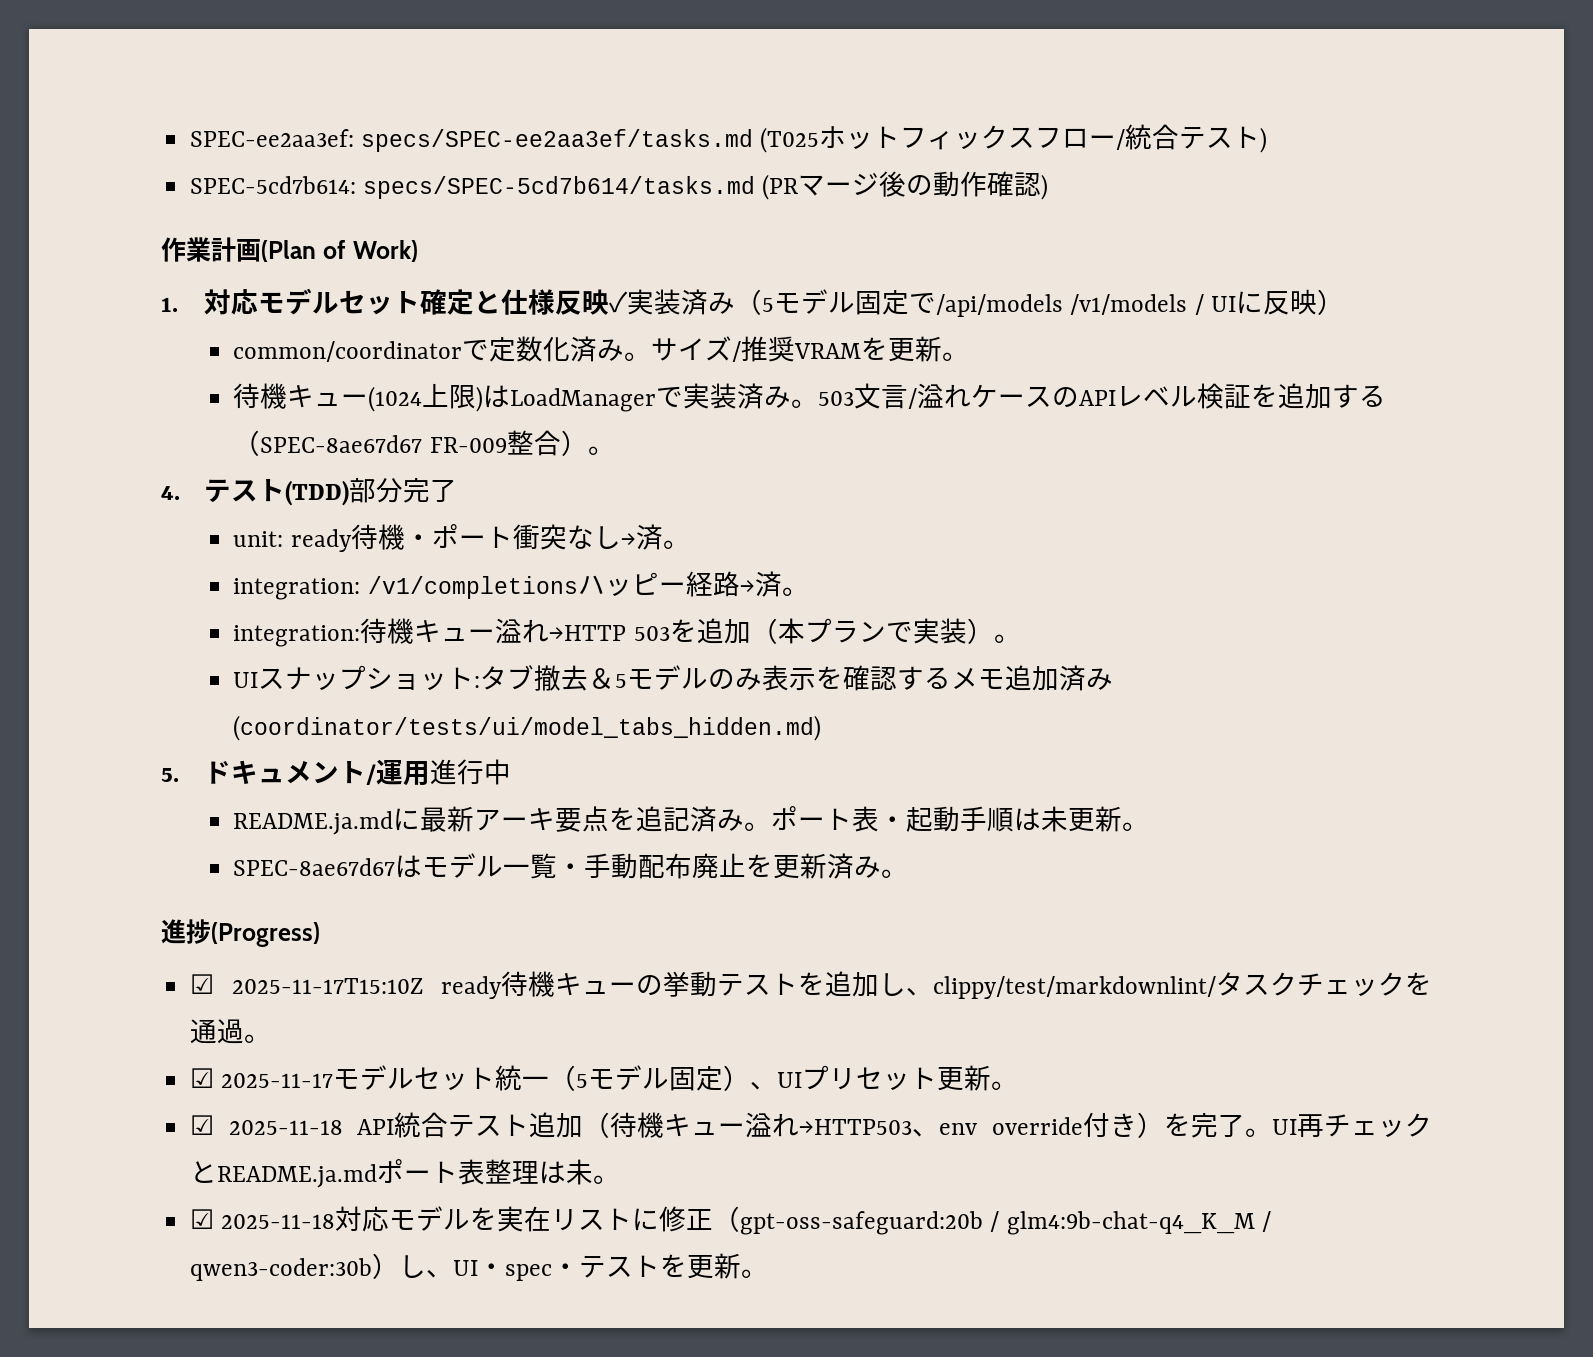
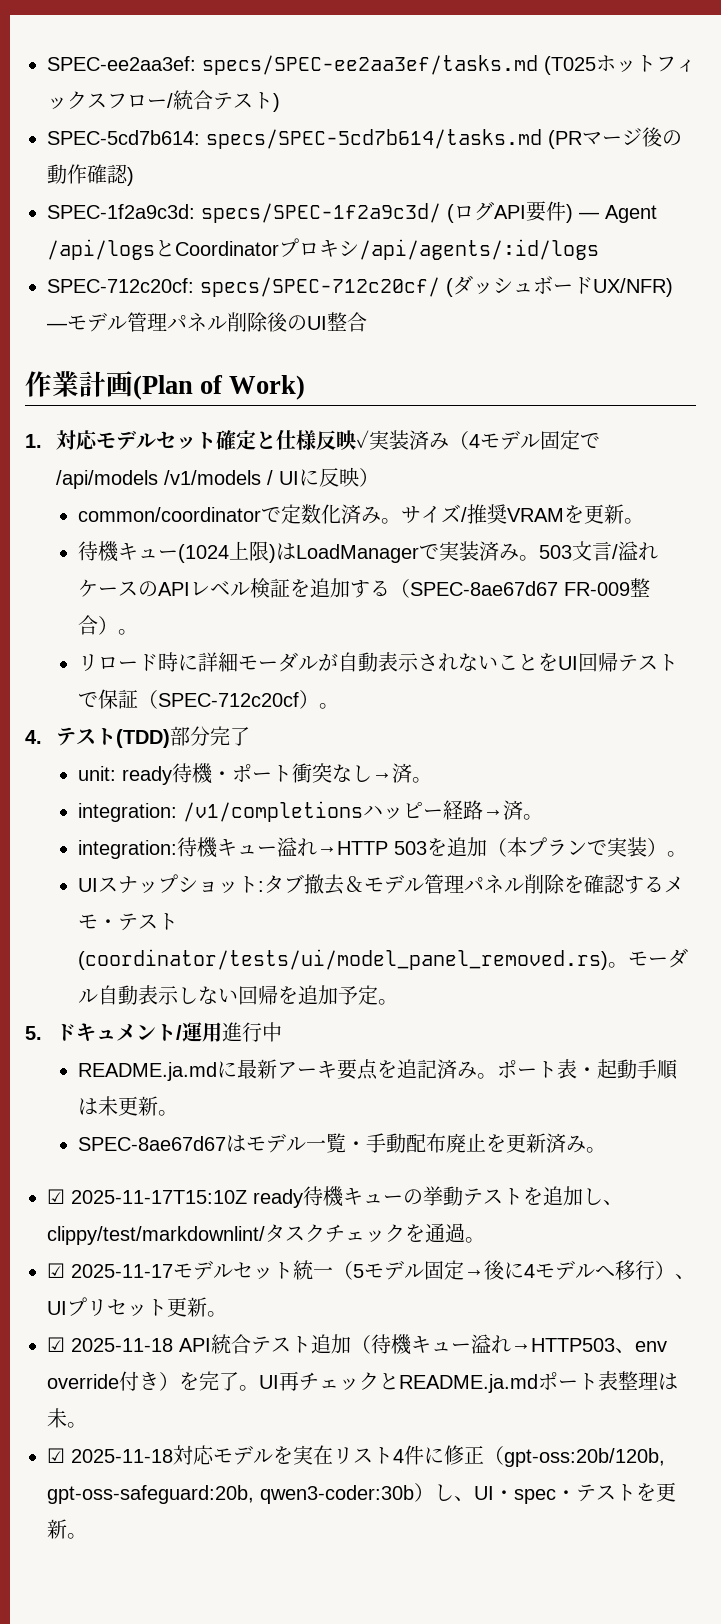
+ SPEC-1f2a9c3d: specs/SPEC-1f2a9c3d/ (ログAPI要件) — Agent /api/logsとCoordinatorプロキシ/api/agents/:id/logs
+ SPEC-712c20cf: specs/SPEC-712c20cf/ (ダッシュボードUX/NFR) —モデル管理パネル削除後のUI整合
- 1.対応モデルセット確定と仕様反映✓実装済み（5モデル固定で/api/models /v1/models / UIに反映）
+ 1.対応モデルセット確定と仕様反映✓実装済み（4モデル固定で/api/models /v1/models / UIに反映）
+ リロード時に詳細モーダルが自動表示されないことをUI回帰テストで保証（SPEC-712c20cf）。
- UIスナップショット:タブ撤去＆5モデルのみ表示を確認するメモ追加済み(coordinator/tests/ui/model_tabs_hidden.md)
+ UIスナップショット:タブ撤去＆モデル管理パネル削除を確認するメモ・テスト(coordinator/tests/ui/model_panel_removed.rs)。モーダル自動表示しない回帰を追加予定。
- 進捗(Progress)
- ☑ 2025-11-17モデルセット統一（5モデル固定）、UIプリセット更新。
+ ☑ 2025-11-17モデルセット統一（5モデル固定→後に4モデルへ移行）、UIプリセット更新。
- ☑ 2025-11-18対応モデルを実在リストに修正（gpt-oss-safeguard:20b / glm4:9b-chat-q4_K_M / qwen3-coder:30b）し、UI・spec・テストを更新。
+ ☑ 2025-11-18対応モデルを実在リスト4件に修正（gpt-oss:20b/120b, gpt-oss-safeguard:20b, qwen3-coder:30b）し、UI・spec・テストを更新。

